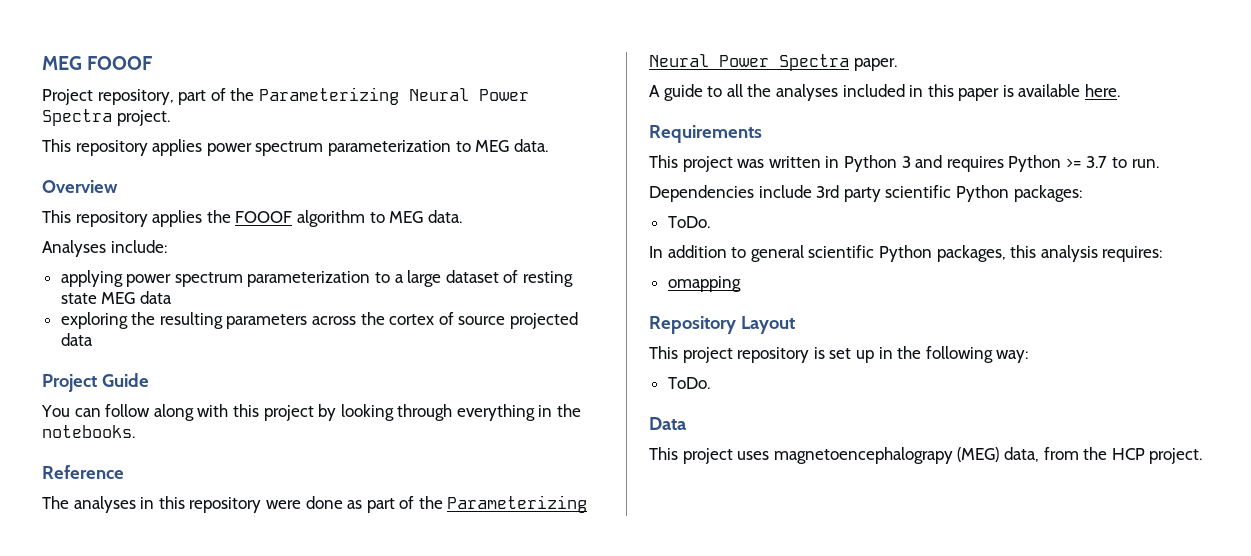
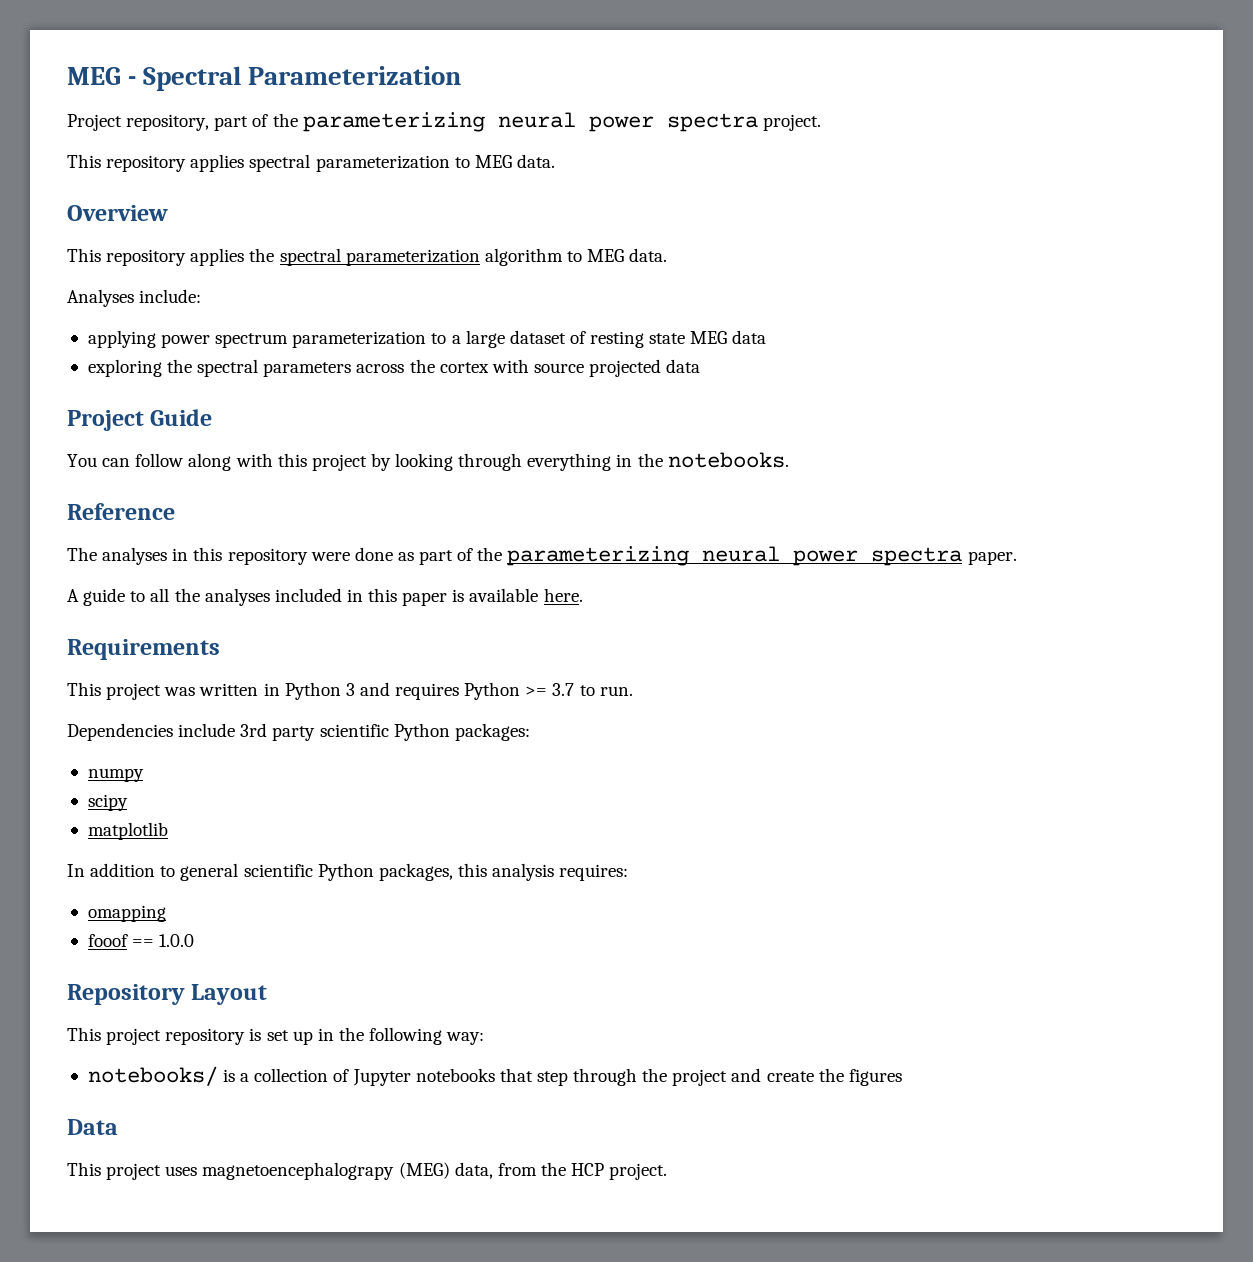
- MEG FOOOF
+ MEG - Spectral Parameterization
- Project repository, part of the Parameterizing Neural Power Spectra project.
+ Project repository, part of the parameterizing neural power spectra project.
- This repository applies power spectrum parameterization to MEG data.
+ This repository applies spectral parameterization to MEG data.
- This repository applies the FOOOF algorithm to MEG data.
+ This repository applies the spectral parameterization algorithm to MEG data.
- exploring the resulting parameters across the cortex of source projected data
+ exploring the spectral parameters across the cortex with source projected data
- The analyses in this repository were done as part of the Parameterizing Neural Power Spectra paper.
+ The analyses in this repository were done as part of the parameterizing neural power spectra paper.
  Dependencies include 3rd party scientific Python packages:
- ToDo.
+ numpy
+ scipy
+ matplotlib
+ fooof == 1.0.0
  This project repository is set up in the following way:
- ToDo.
+ notebooks/ is a collection of Jupyter notebooks that step through the project and create the figures

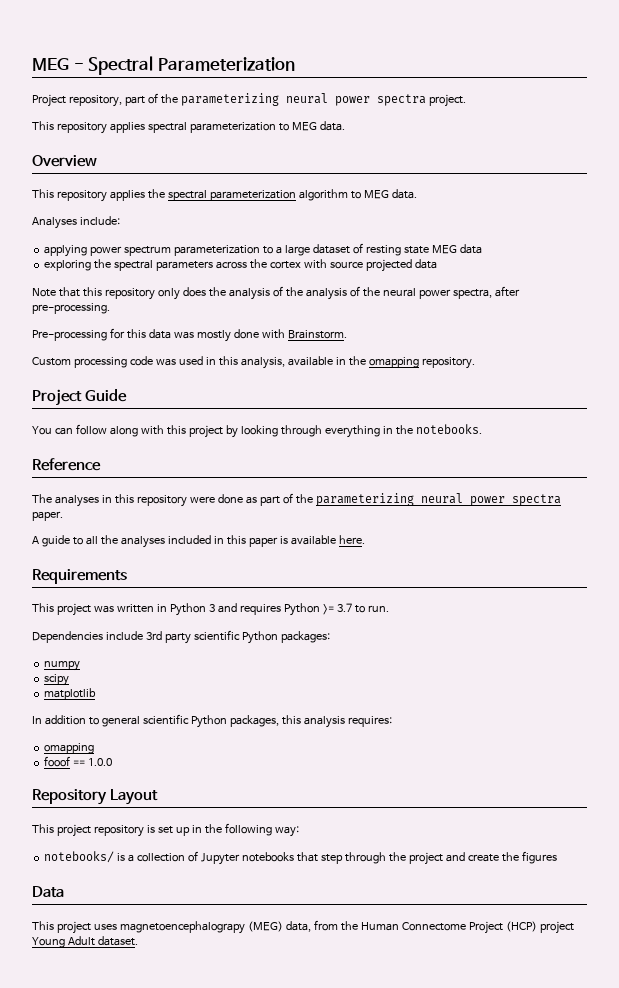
+ Note that this repository only does the analysis of the analysis of the neural power spectra, after pre-processing.
+ Pre-processing for this data was mostly done with Brainstorm.
+ Custom processing code was used in this analysis, available in the omapping repository.
- This project uses magnetoencephalograpy (MEG) data, from the HCP project.
+ This project uses magnetoencephalograpy (MEG) data, from the Human Connectome Project (HCP) project Young Adult dataset.

